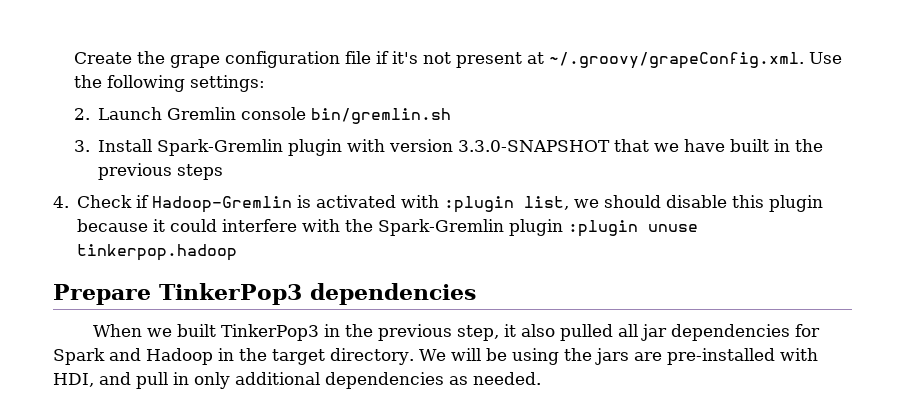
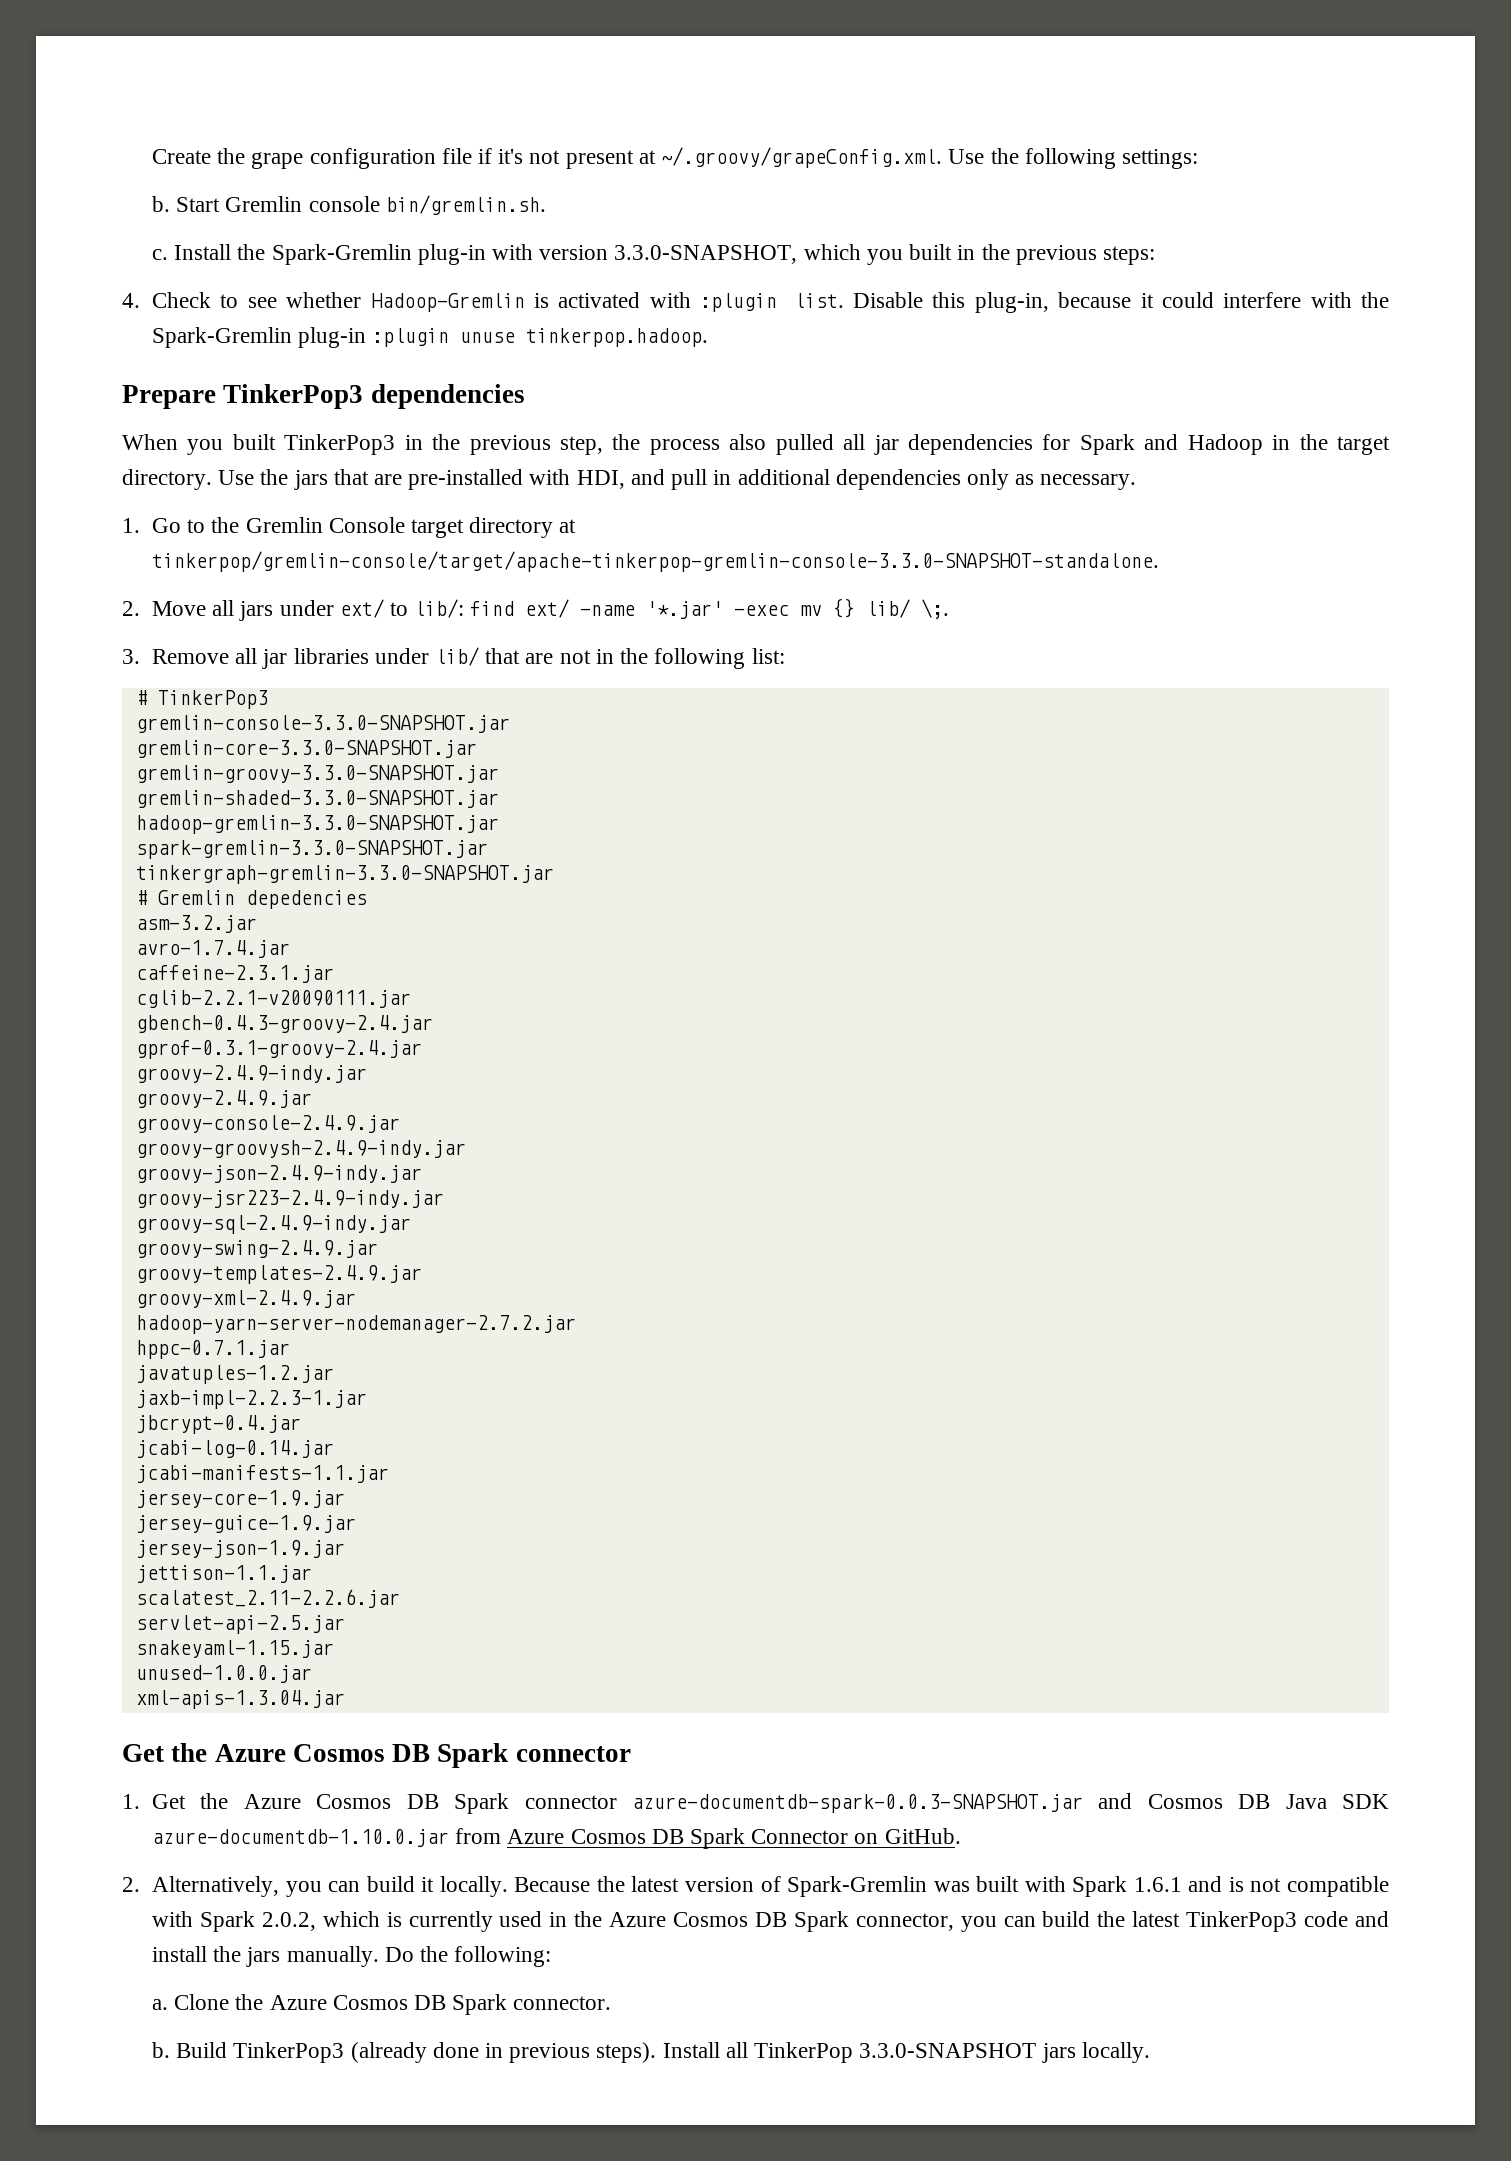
- 2. Launch Gremlin console bin/gremlin.sh
- 3. Install Spark-Gremlin plugin with version 3.3.0-SNAPSHOT that we have built in the previous steps
+ b. Start Gremlin console bin/gremlin.sh.
+ c. Install the Spark-Gremlin plug-in with version 3.3.0-SNAPSHOT, which you built in the previous steps:
- 4. Check if Hadoop-Gremlin is activated with :plugin list, we should disable this plugin because it could interfere with the Spark-Gremlin plugin :plugin unuse tinkerpop.hadoop
+ 4. Check to see whether Hadoop-Gremlin is activated with :plugin list. Disable this plug-in, because it could interfere with the Spark-Gremlin plug-in :plugin unuse tinkerpop.hadoop.
- When we built TinkerPop3 in the previous step, it also pulled all jar dependencies for Spark and Hadoop in the target directory.
+ When you built TinkerPop3 in the previous step, the process also pulled all jar dependencies for Spark and Hadoop in the target directory.
- We will be using the jars are pre-installed with HDI, and pull in only additional dependencies as needed.
+ Use the jars that are pre-installed with HDI, and pull in additional dependencies only as necessary.
+ 1. Go to the Gremlin Console target directory at tinkerpop/gremlin-console/target/apache-tinkerpop-gremlin-console-3.3.0-SNAPSHOT-standalone.
+ 2. Move all jars under ext/ to lib/: find ext/ -name '*.jar' -exec mv {} lib/ \;.
+ 3. Remove all jar libraries under lib/ that are not in the following list:
+ # TinkerPop3
+ gremlin-console-3.3.0-SNAPSHOT.jar
+ gremlin-core-3.3.0-SNAPSHOT.jar
+ gremlin-groovy-3.3.0-SNAPSHOT.jar
+ gremlin-shaded-3.3.0-SNAPSHOT.jar
+ hadoop-gremlin-3.3.0-SNAPSHOT.jar
+ spark-gremlin-3.3.0-SNAPSHOT.jar
+ tinkergraph-gremlin-3.3.0-SNAPSHOT.jar
+ # Gremlin depedencies
+ asm-3.2.jar
+ avro-1.7.4.jar
+ caffeine-2.3.1.jar
+ cglib-2.2.1-v20090111.jar
+ gbench-0.4.3-groovy-2.4.jar
+ gprof-0.3.1-groovy-2.4.jar
+ groovy-2.4.9-indy.jar
+ groovy-2.4.9.jar
+ groovy-console-2.4.9.jar
+ groovy-groovysh-2.4.9-indy.jar
+ groovy-json-2.4.9-indy.jar
+ groovy-jsr223-2.4.9-indy.jar
+ groovy-sql-2.4.9-indy.jar
+ groovy-swing-2.4.9.jar
+ groovy-templates-2.4.9.jar
+ groovy-xml-2.4.9.jar
+ hadoop-yarn-server-nodemanager-2.7.2.jar
+ hppc-0.7.1.jar
+ javatuples-1.2.jar
+ jaxb-impl-2.2.3-1.jar
+ jbcrypt-0.4.jar
+ jcabi-log-0.14.jar
+ jcabi-manifests-1.1.jar
+ jersey-core-1.9.jar
+ jersey-guice-1.9.jar
+ jersey-json-1.9.jar
+ jettison-1.1.jar
+ scalatest_2.11-2.2.6.jar
+ servlet-api-2.5.jar
+ snakeyaml-1.15.jar
+ unused-1.0.0.jar
+ xml-apis-1.3.04.jar
+ Get the Azure Cosmos DB Spark connector
+ 1. Get the Azure Cosmos DB Spark connector azure-documentdb-spark-0.0.3-SNAPSHOT.jar and Cosmos DB Java SDK azure-documentdb-1.10.0.jar from Azure Cosmos DB Spark Connector on GitHub.
+ 2. Alternatively, you can build it locally. Because the latest version of Spark-Gremlin was built with Spark 1.6.1 and is not compatible with Spark 2.0.2, which is currently used in the Azure Cosmos DB Spark connector, you can build the latest TinkerPop3 code and install the jars manually. Do the following:
+ a. Clone the Azure Cosmos DB Spark connector.
+ b. Build TinkerPop3 (already done in previous steps). Install all TinkerPop 3.3.0-SNAPSHOT jars locally.

